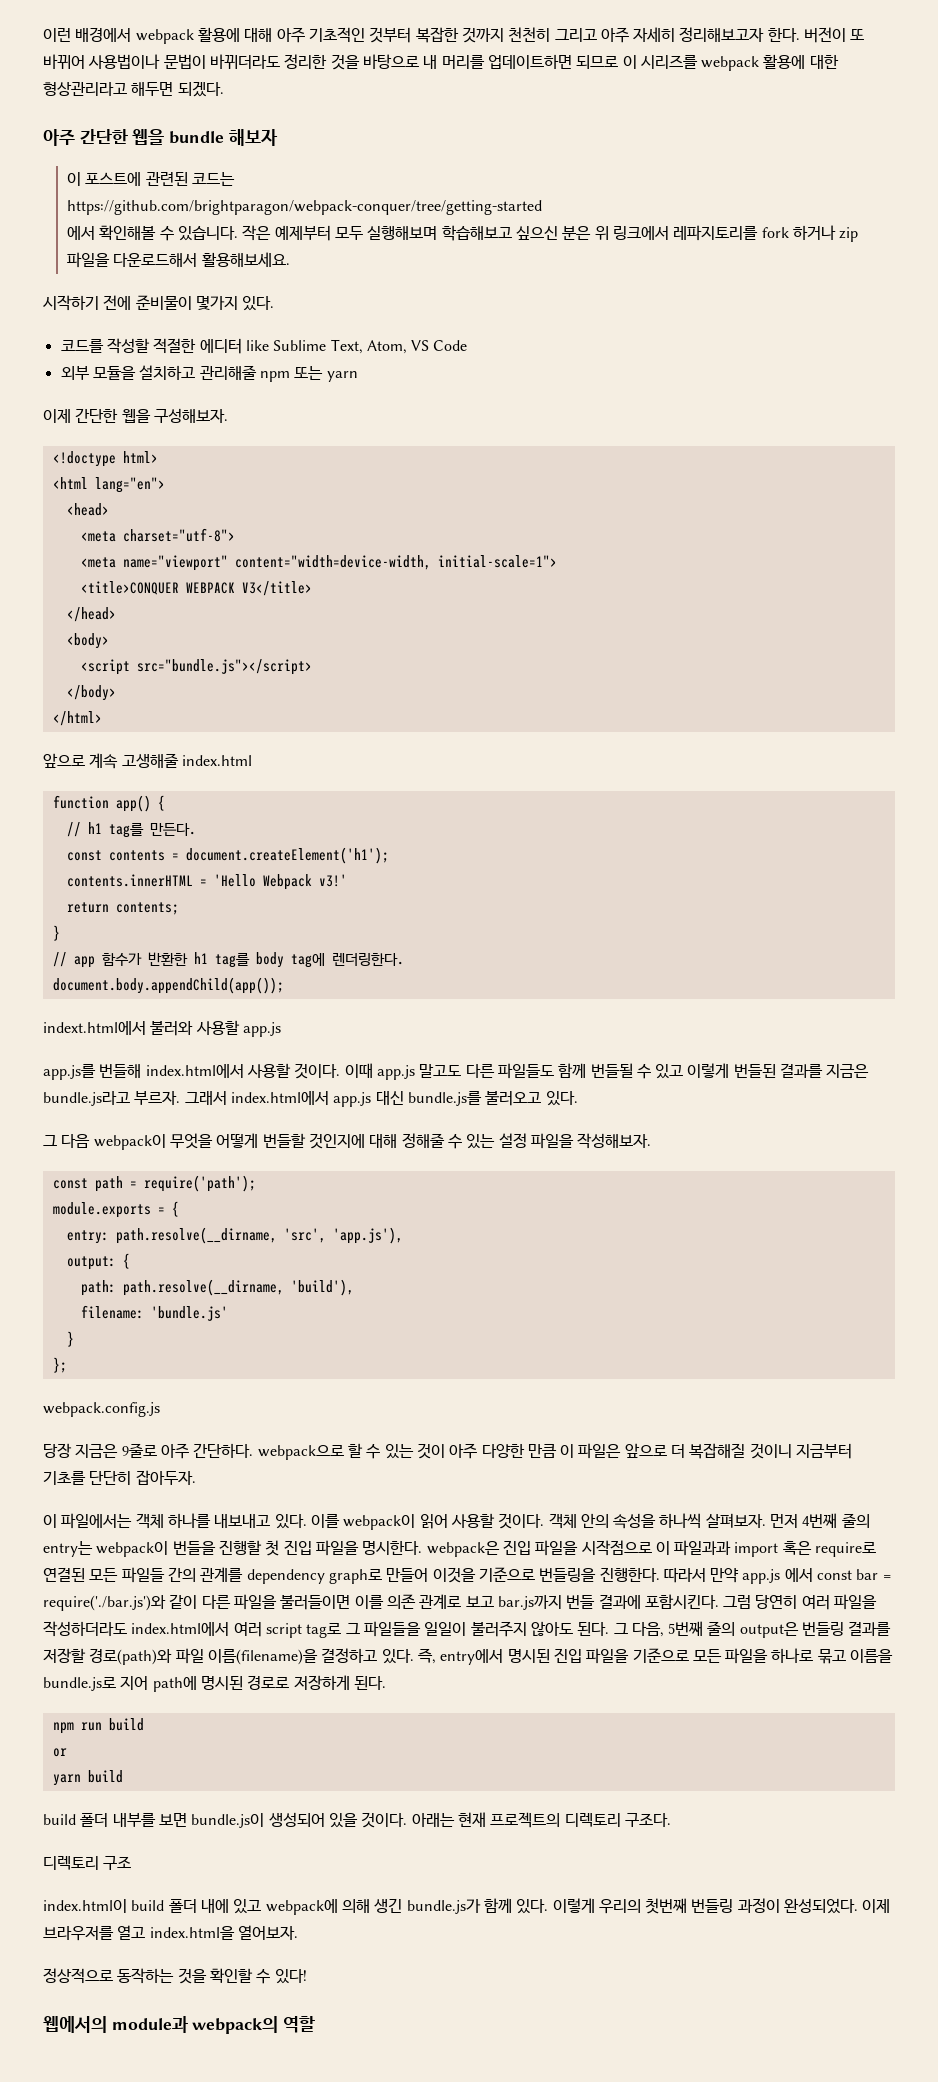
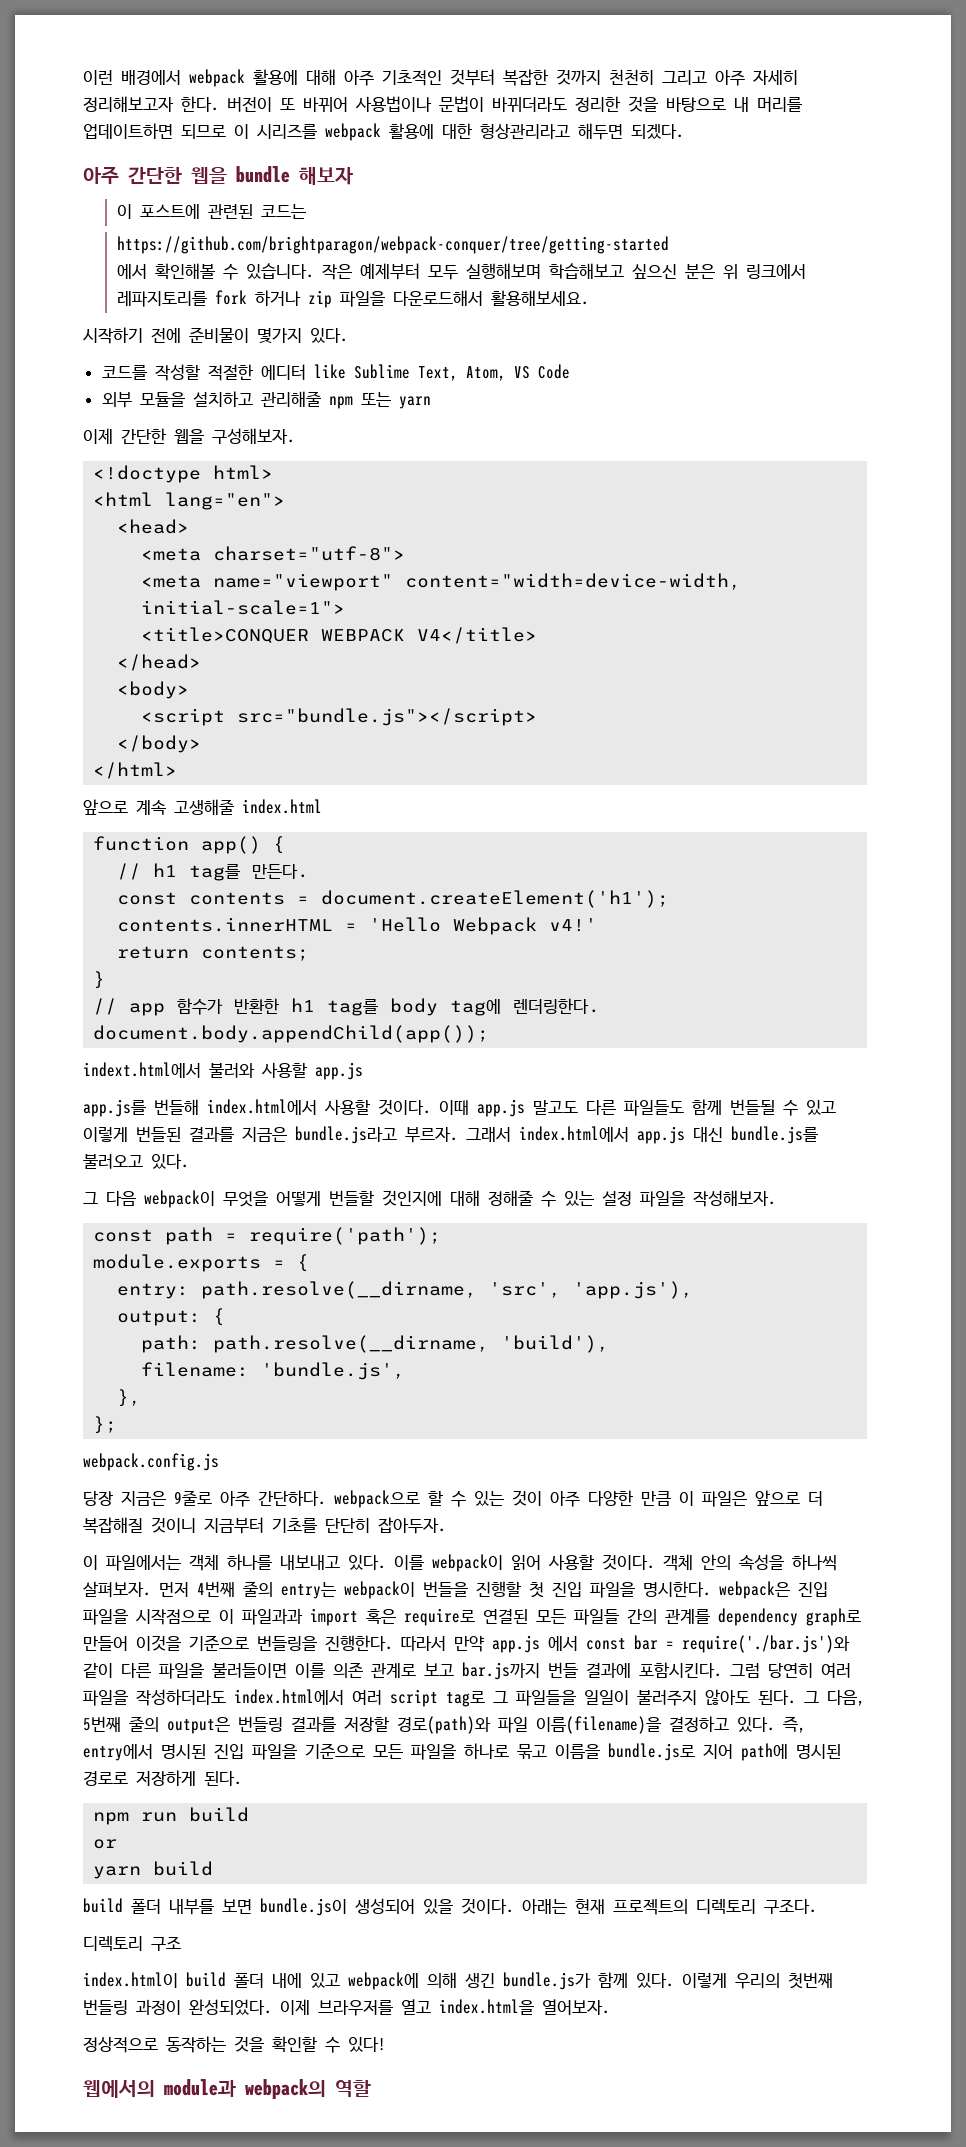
- <title>CONQUER WEBPACK V3</title>
+ <title>CONQUER WEBPACK V4</title>
- contents.innerHTML = 'Hello Webpack v3!'
+ contents.innerHTML = 'Hello Webpack v4!'
- filename: 'bundle.js'
- }
+ filename: 'bundle.js',
+ },

